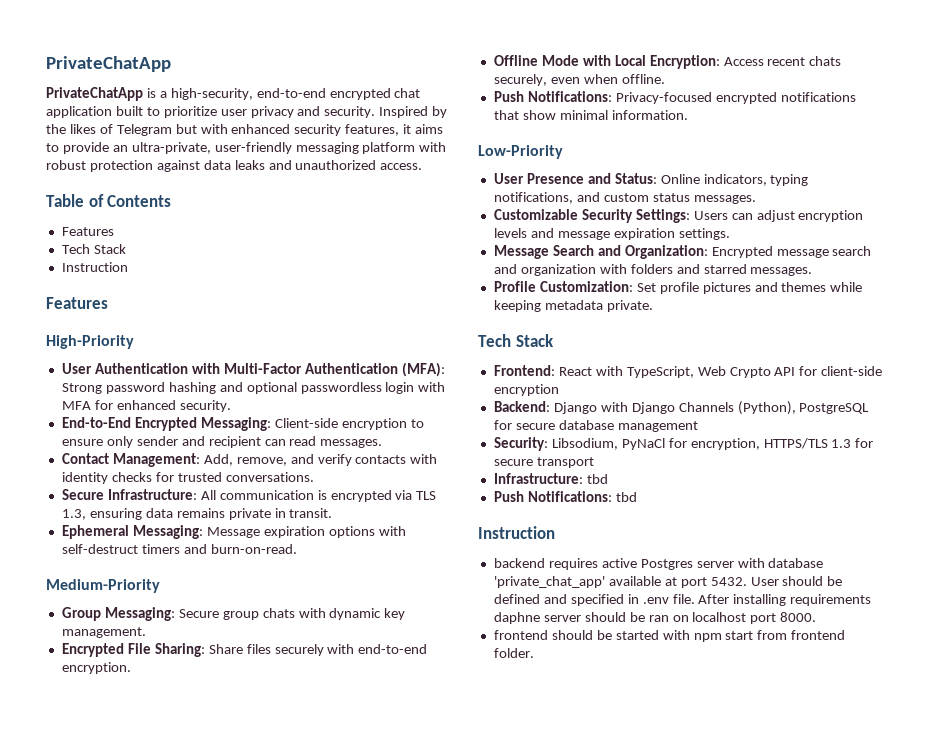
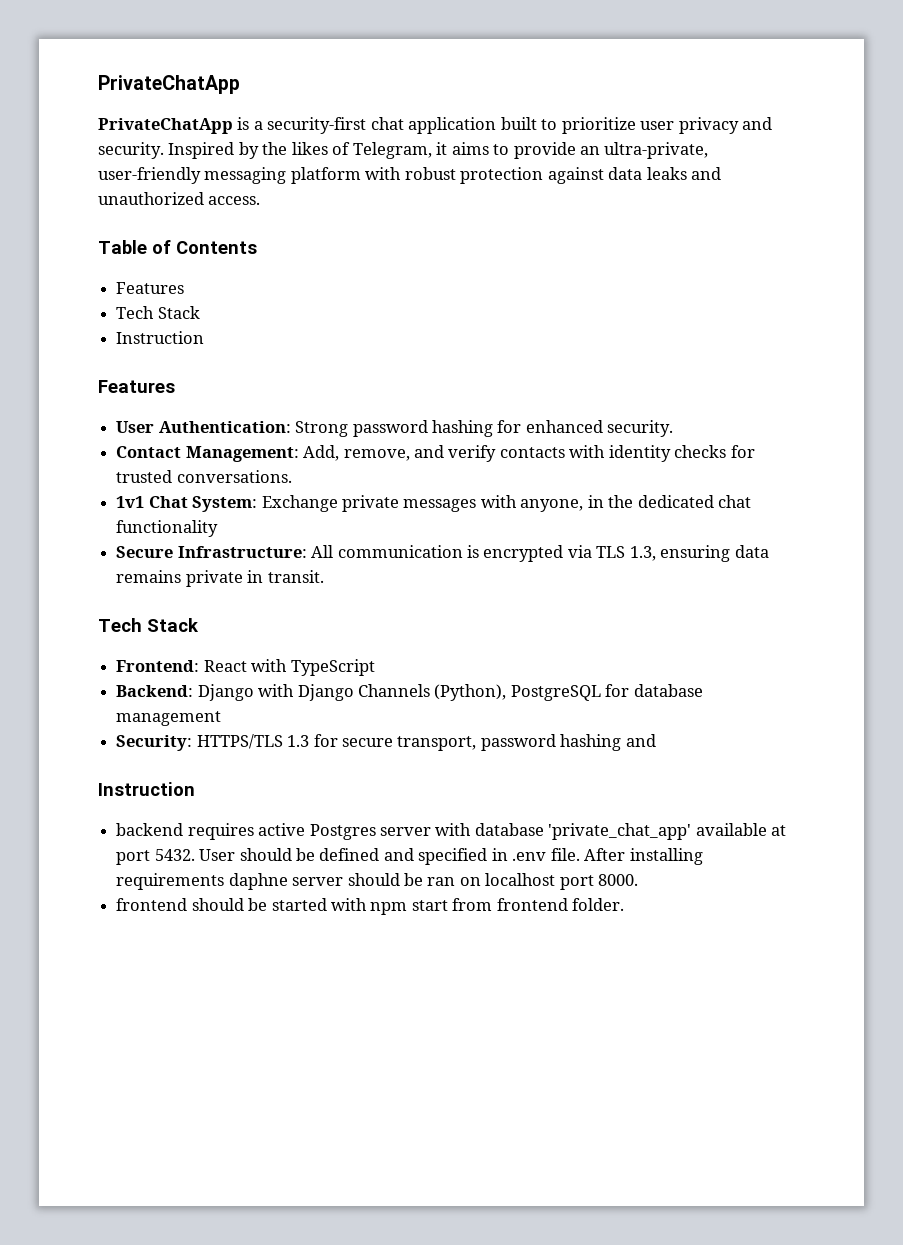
- PrivateChatApp is a high-security, end-to-end encrypted chat application built to prioritize user privacy and security.
+ PrivateChatApp is a security-first chat application built to prioritize user privacy and security.
- Inspired by the likes of Telegram but with enhanced security features, it aims to provide an ultra-private, user-friendly messaging platform with robust protection against data leaks and unauthorized access.
+ Inspired by the likes of Telegram, it aims to provide an ultra-private, user-friendly messaging platform with robust protection against data leaks and unauthorized access.
- High-Priority
- User Authentication with Multi-Factor Authentication (MFA): Strong password hashing and optional passwordless login with MFA for enhanced security.
- End-to-End Encrypted Messaging: Client-side encryption to ensure only sender and recipient can read messages.
+ User Authentication: Strong password hashing for enhanced security.
+ 1v1 Chat System: Exchange private messages with anyone, in the dedicated chat functionality
- Ephemeral Messaging: Message expiration options with self-destruct timers and burn-on-read.
- Medium-Priority
- Group Messaging: Secure group chats with dynamic key management.
- Encrypted File Sharing: Share files securely with end-to-end encryption.
- Offline Mode with Local Encryption: Access recent chats securely, even when offline.
- Push Notifications: Privacy-focused encrypted notifications that show minimal information.
- Low-Priority
- User Presence and Status: Online indicators, typing notifications, and custom status messages.
- Customizable Security Settings: Users can adjust encryption levels and message expiration settings.
- Message Search and Organization: Encrypted message search and organization with folders and starred messages.
- Profile Customization: Set profile pictures and themes while keeping metadata private.
- Frontend: React with TypeScript, Web Crypto API for client-side encryption
+ Frontend: React with TypeScript
- Backend: Django with Django Channels (Python), PostgreSQL for secure database management
+ Backend: Django with Django Channels (Python), PostgreSQL for database management
- Security: Libsodium, PyNaCl for encryption, HTTPS/TLS 1.3 for secure transport
- Infrastructure: tbd
- Push Notifications: tbd
+ Security: HTTPS/TLS 1.3 for secure transport, password hashing and

